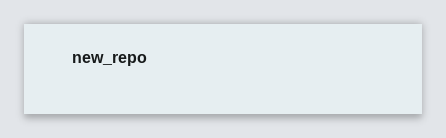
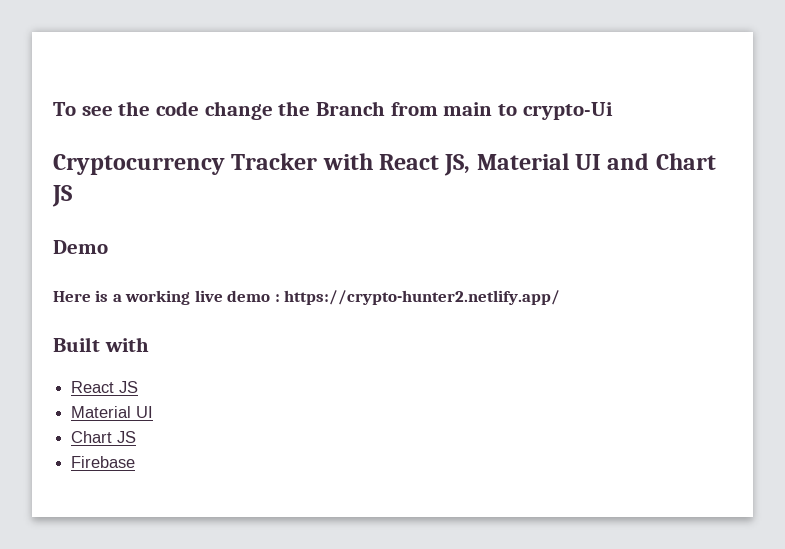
- new_repo
+ To see the code change the Branch from main to crypto-Ui
+ Cryptocurrency Tracker with React JS, Material UI and Chart JS
+ Demo
+ Here is a working live demo : https://crypto-hunter2.netlify.app/
+ Built with
+ React JS
+ Material UI
+ Chart JS
+ Firebase

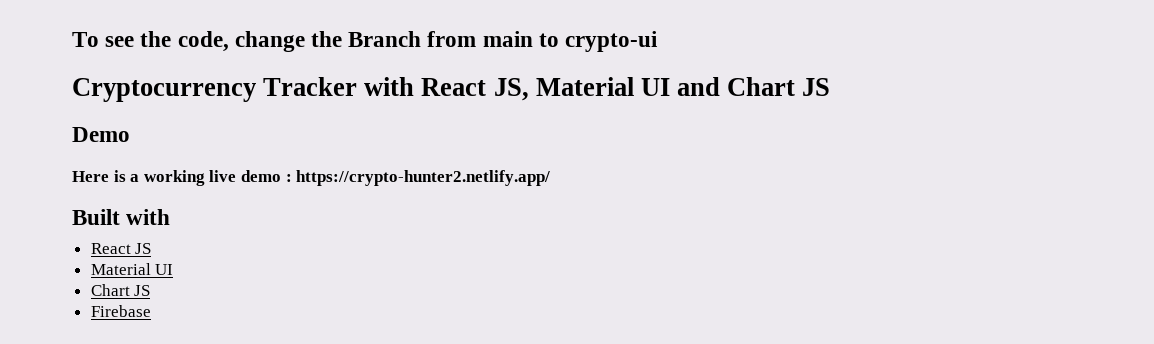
- To see the code change the Branch from main to crypto-Ui
+ To see the code, change the Branch from main to crypto-ui

